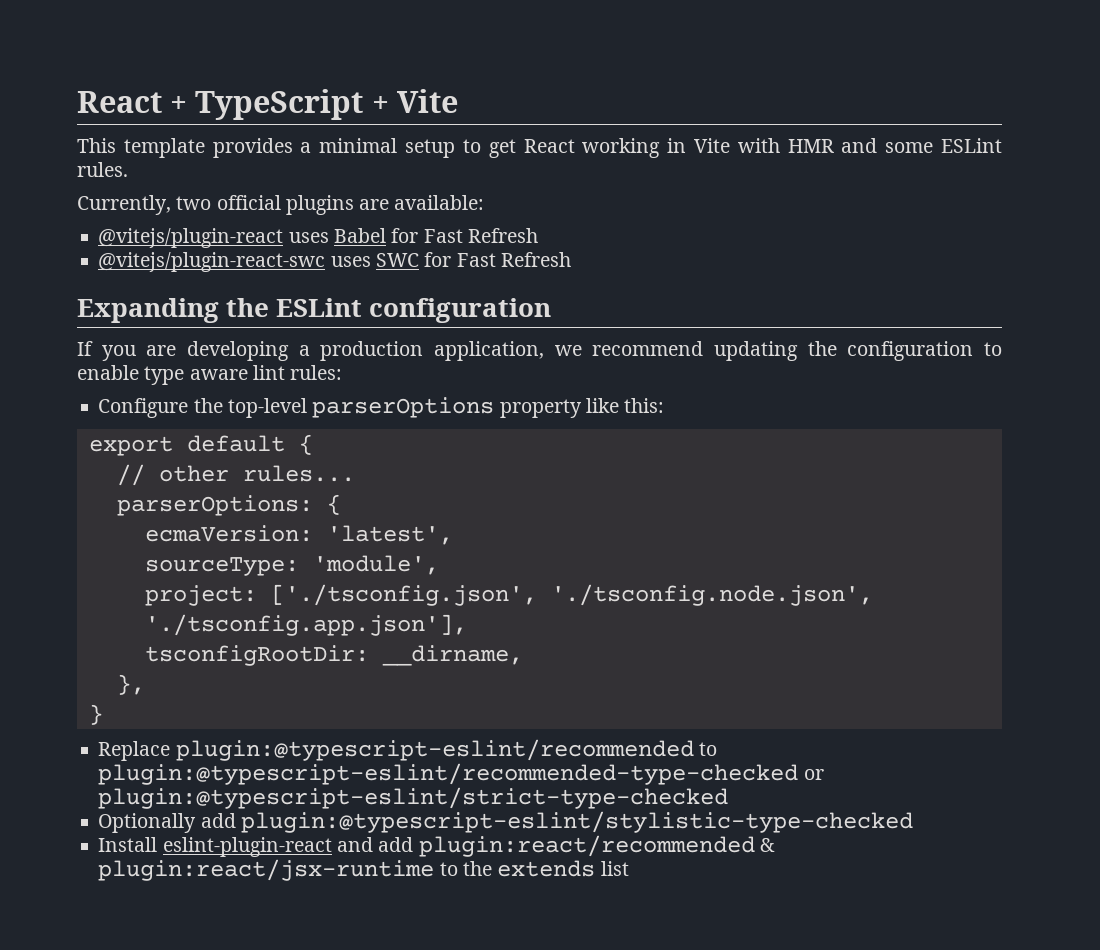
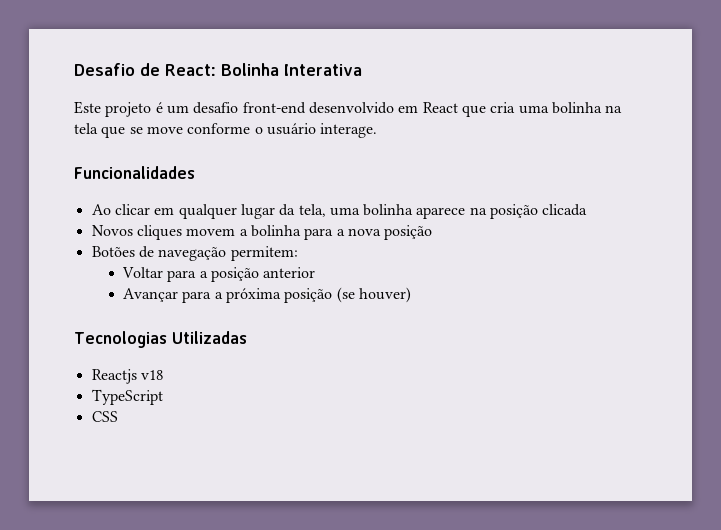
- React + TypeScript + Vite
- This template provides a minimal setup to get React working in Vite with HMR and some ESLint rules.
- Currently, two official plugins are available:
- @vitejs/plugin-react uses Babel for Fast Refresh
- @vitejs/plugin-react-swc uses SWC for Fast Refresh
- Expanding the ESLint configuration
- If you are developing a production application, we recommend updating the configuration to enable type aware lint rules:
- Configure the top-level parserOptions property like this:
- export default {
- // other rules...
- parserOptions: {
- ecmaVersion: 'latest',
- sourceType: 'module',
- project: ['./tsconfig.json', './tsconfig.node.json', './tsconfig.app.json'],
- tsconfigRootDir: __dirname,
- },
- }
- Replace plugin:@typescript-eslint/recommended to plugin:@typescript-eslint/recommended-type-checked or plugin:@typescript-eslint/strict-type-checked
- Optionally add plugin:@typescript-eslint/stylistic-type-checked
- Install eslint-plugin-react and add plugin:react/recommended & plugin:react/jsx-runtime to the extends list
+ Desafio de React: Bolinha Interativa
+ Este projeto é um desafio front-end desenvolvido em React que cria uma bolinha na tela que se move conforme o usuário interage.
+ Funcionalidades
+ Ao clicar em qualquer lugar da tela, uma bolinha aparece na posição clicada
+ Novos cliques movem a bolinha para a nova posição
+ Botões de navegação permitem:
+ Voltar para a posição anterior
+ Avançar para a próxima posição (se houver)
+ Tecnologias Utilizadas
+ Reactjs v18
+ TypeScript
+ CSS

